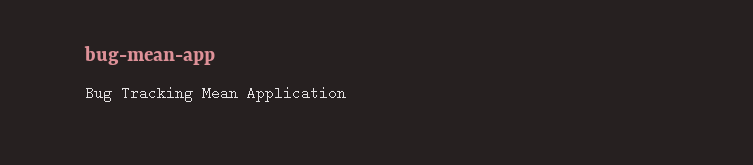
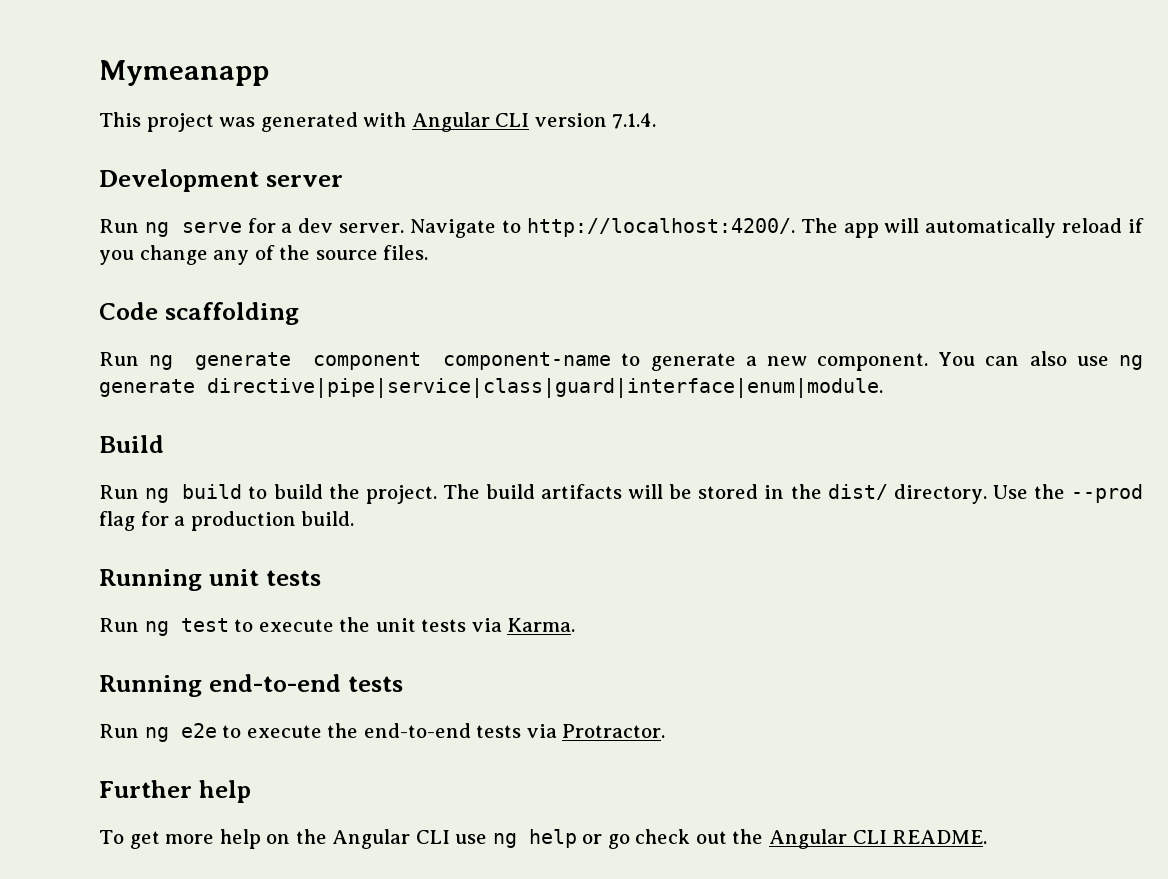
- bug-mean-app
- Bug Tracking Mean Application
+ Mymeanapp
+ This project was generated with Angular CLI version 7.1.4.
+ Development server
+ Run ng serve for a dev server. Navigate to http://localhost:4200/. The app will automatically reload if you change any of the source files.
+ Code scaffolding
+ Run ng generate component component-name to generate a new component. You can also use ng generate directive|pipe|service|class|guard|interface|enum|module.
+ Build
+ Run ng build to build the project. The build artifacts will be stored in the dist/ directory. Use the --prod flag for a production build.
+ Running unit tests
+ Run ng test to execute the unit tests via Karma.
+ Running end-to-end tests
+ Run ng e2e to execute the end-to-end tests via Protractor.
+ Further help
+ To get more help on the Angular CLI use ng help or go check out the Angular CLI README.

